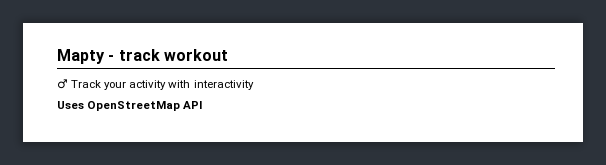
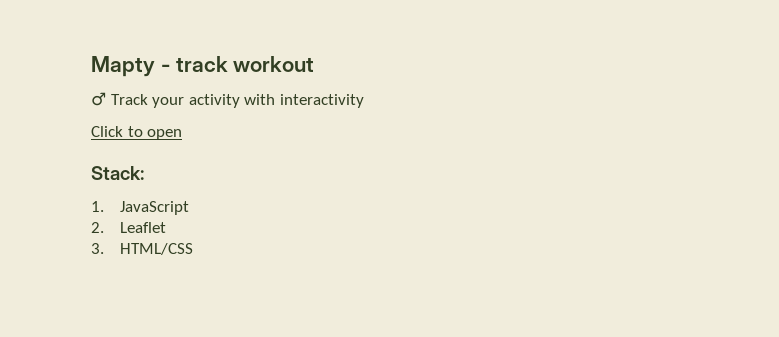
- Uses OpenStreetMap API
+ Click to open
+ Stack:
+ 1. JavaScript
+ 2. Leaflet
+ 3. HTML/CSS

